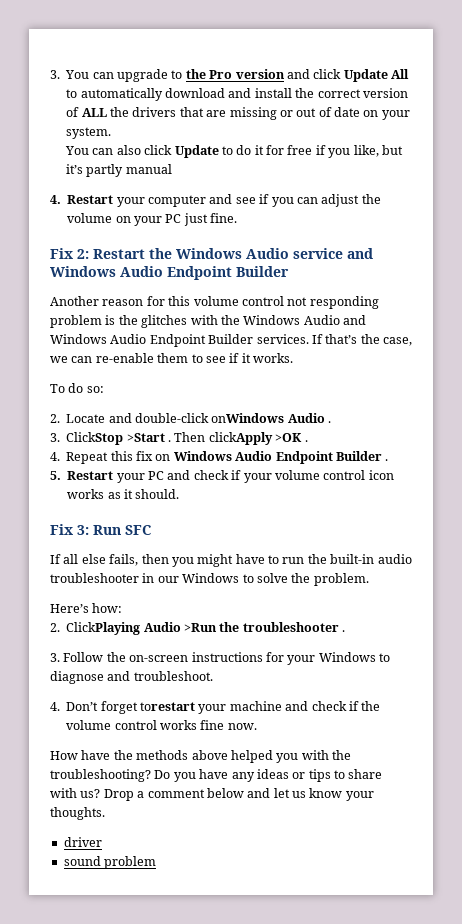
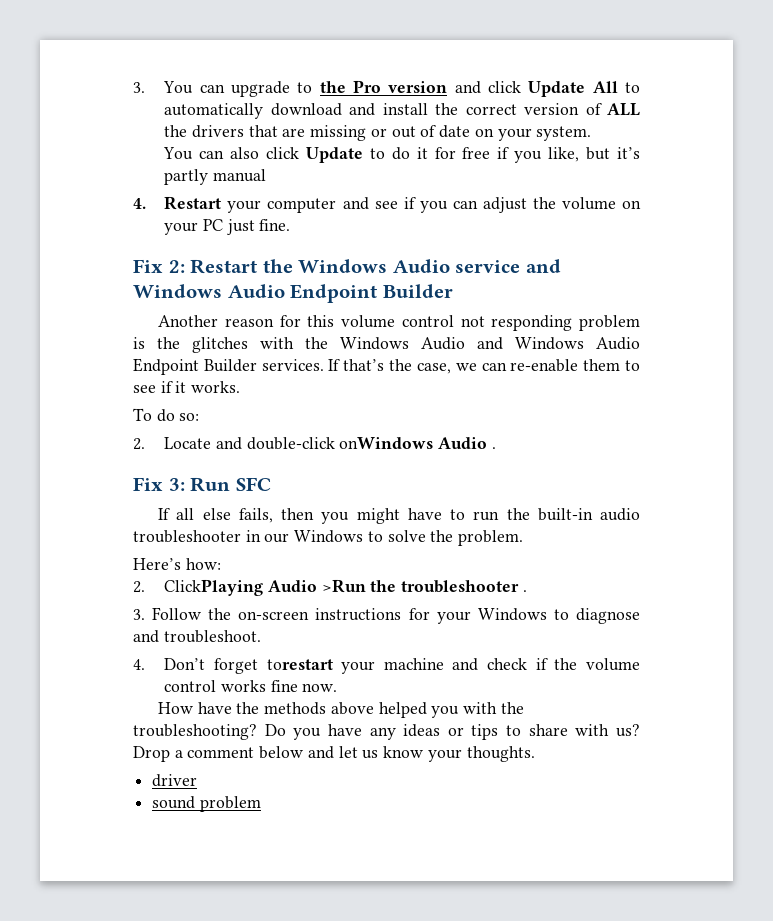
- 3. ClickStop >Start . Then clickApply >OK .
- 4. Repeat this fix on Windows Audio Endpoint Builder .
- 5. Restart your PC and check if your volume control icon works as it should.

